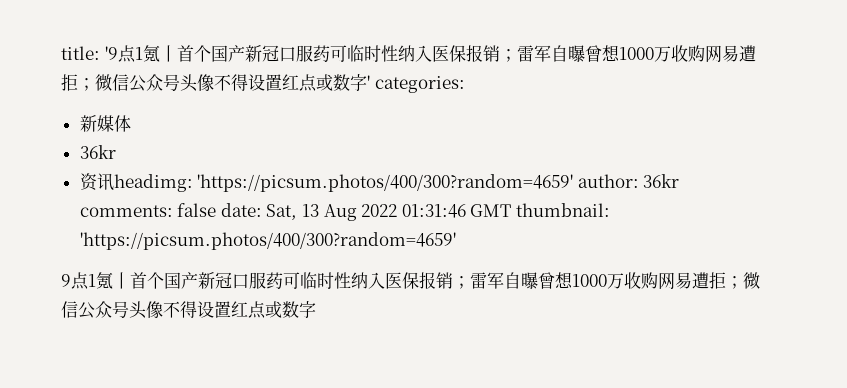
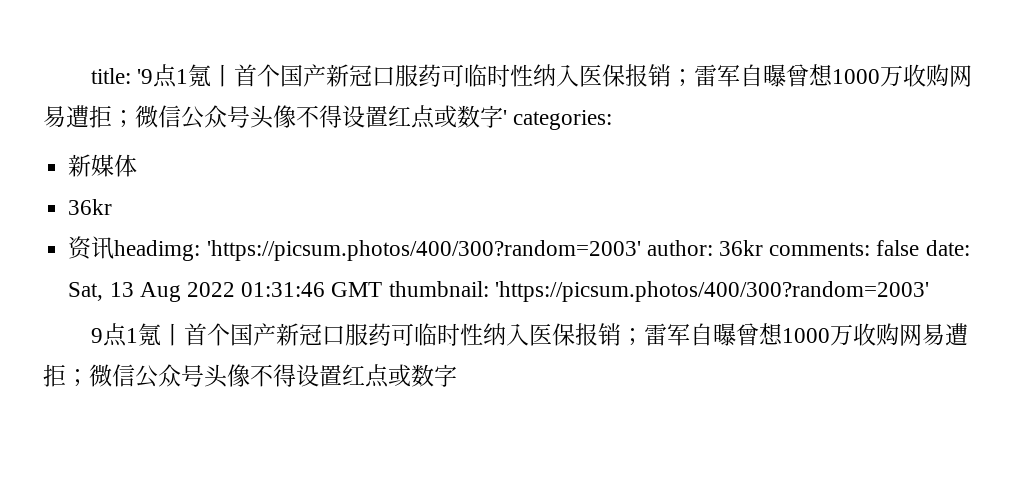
- 资讯headimg: 'https://picsum.photos/400/300?random=4659' author: 36kr comments: false date: Sat, 13 Aug 2022 01:31:46 GMT thumbnail: 'https://picsum.photos/400/300?random=4659'
+ 资讯headimg: 'https://picsum.photos/400/300?random=2003' author: 36kr comments: false date: Sat, 13 Aug 2022 01:31:46 GMT thumbnail: 'https://picsum.photos/400/300?random=2003'

